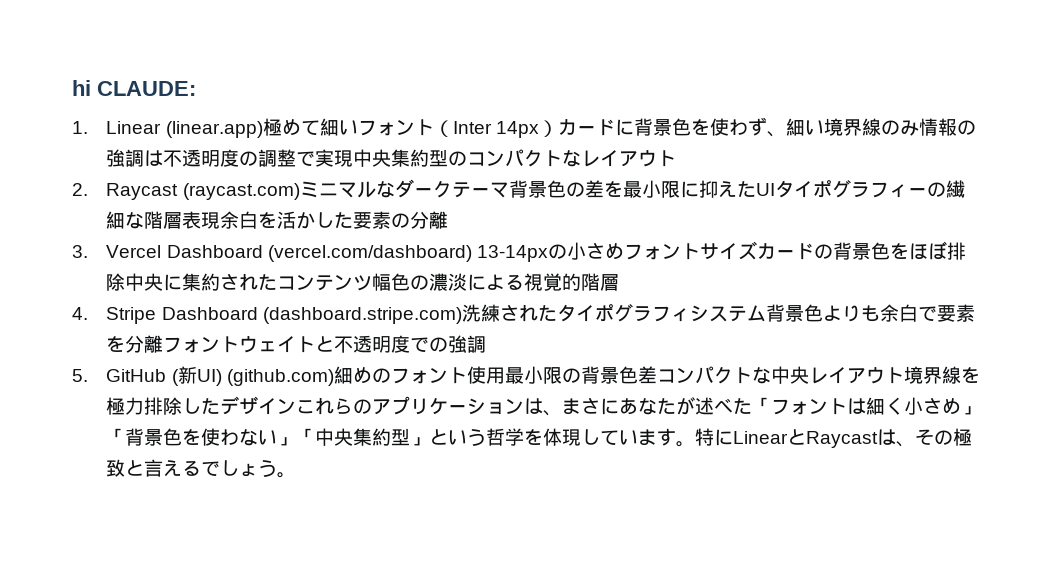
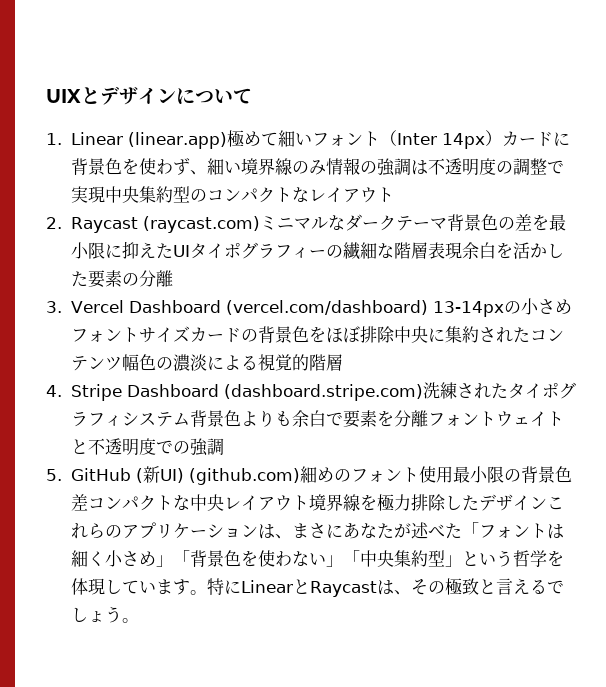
- hi CLAUDE:
+ UIXとデザインについて

